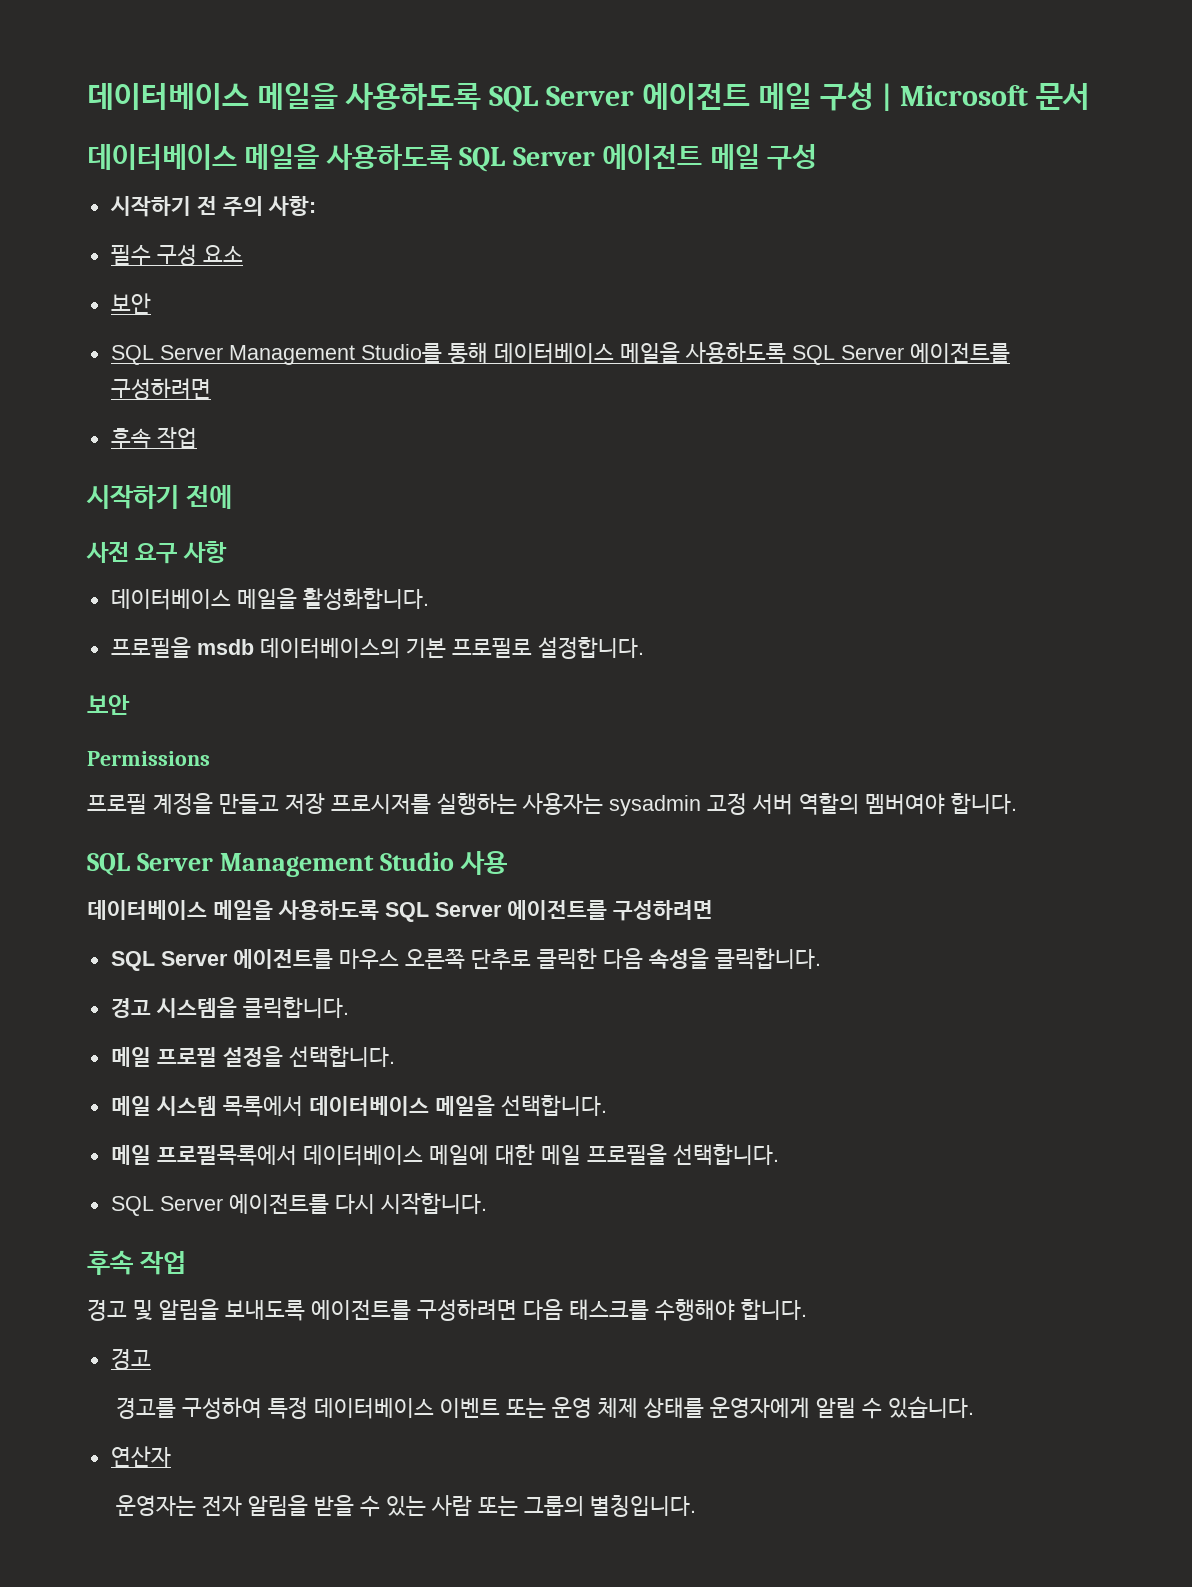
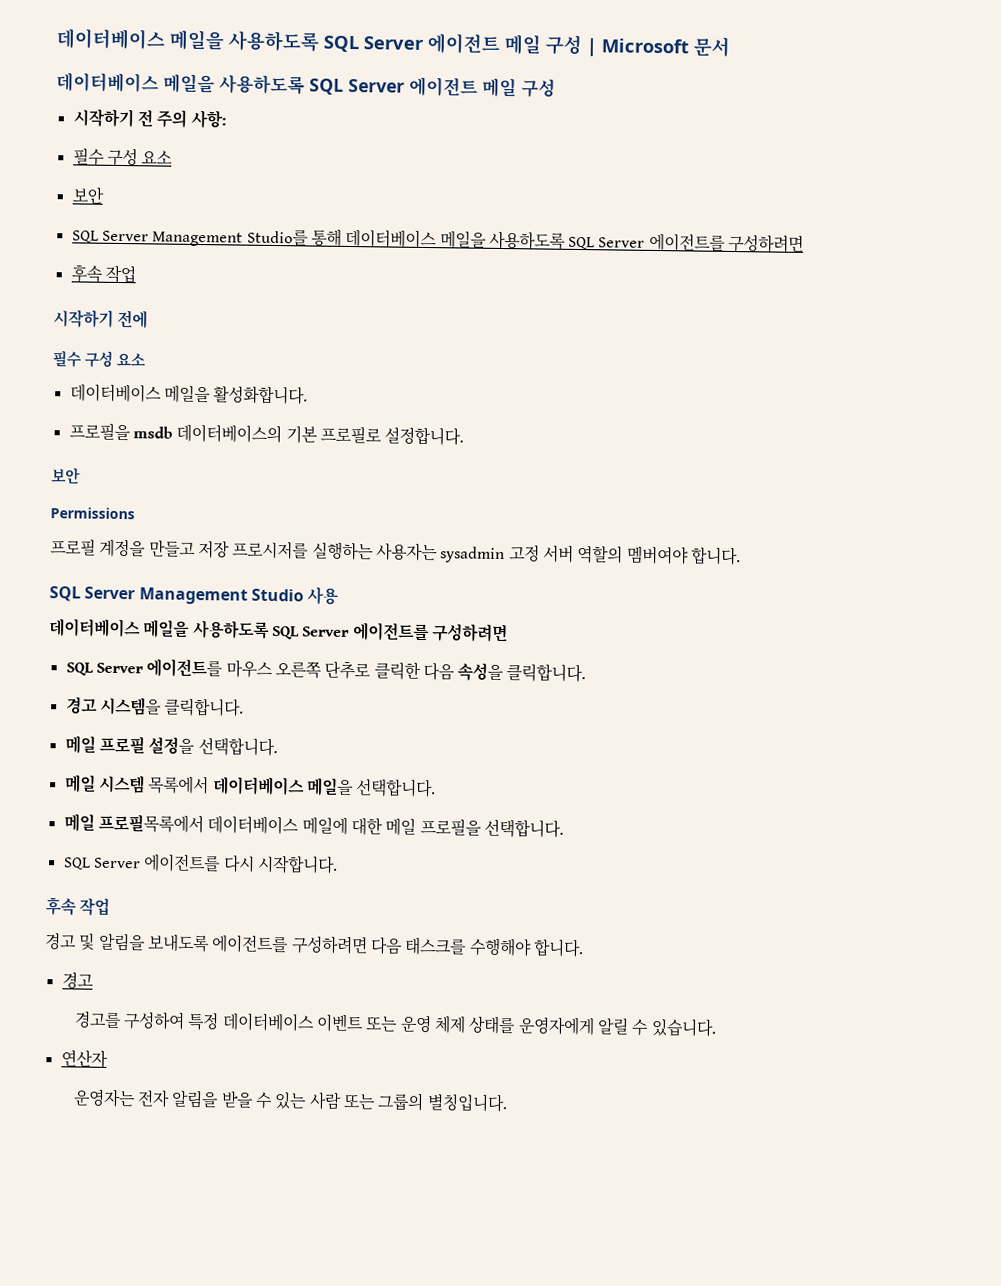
  시작하기 전에
- 사전 요구 사항
+ 필수 구성 요소

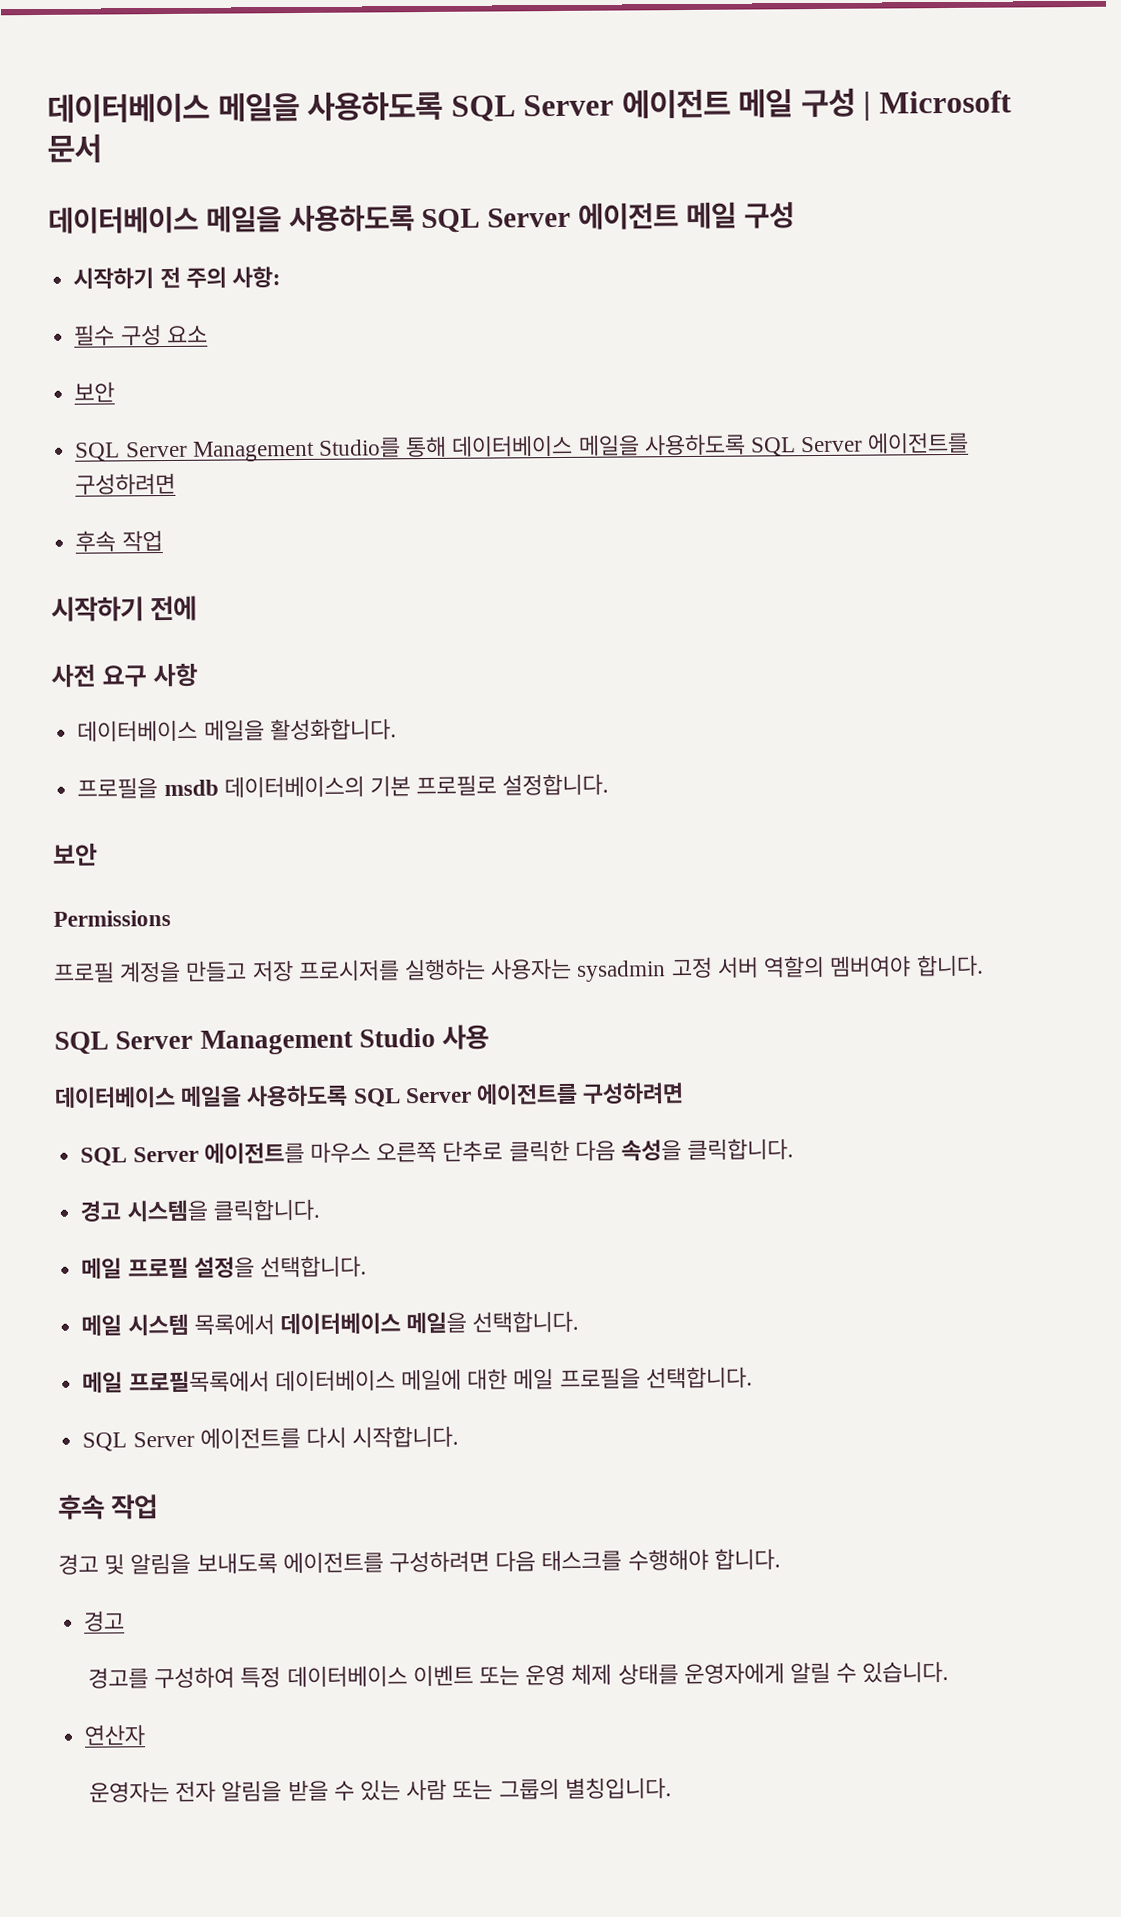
  시작하기 전에
- 필수 구성 요소
+ 사전 요구 사항

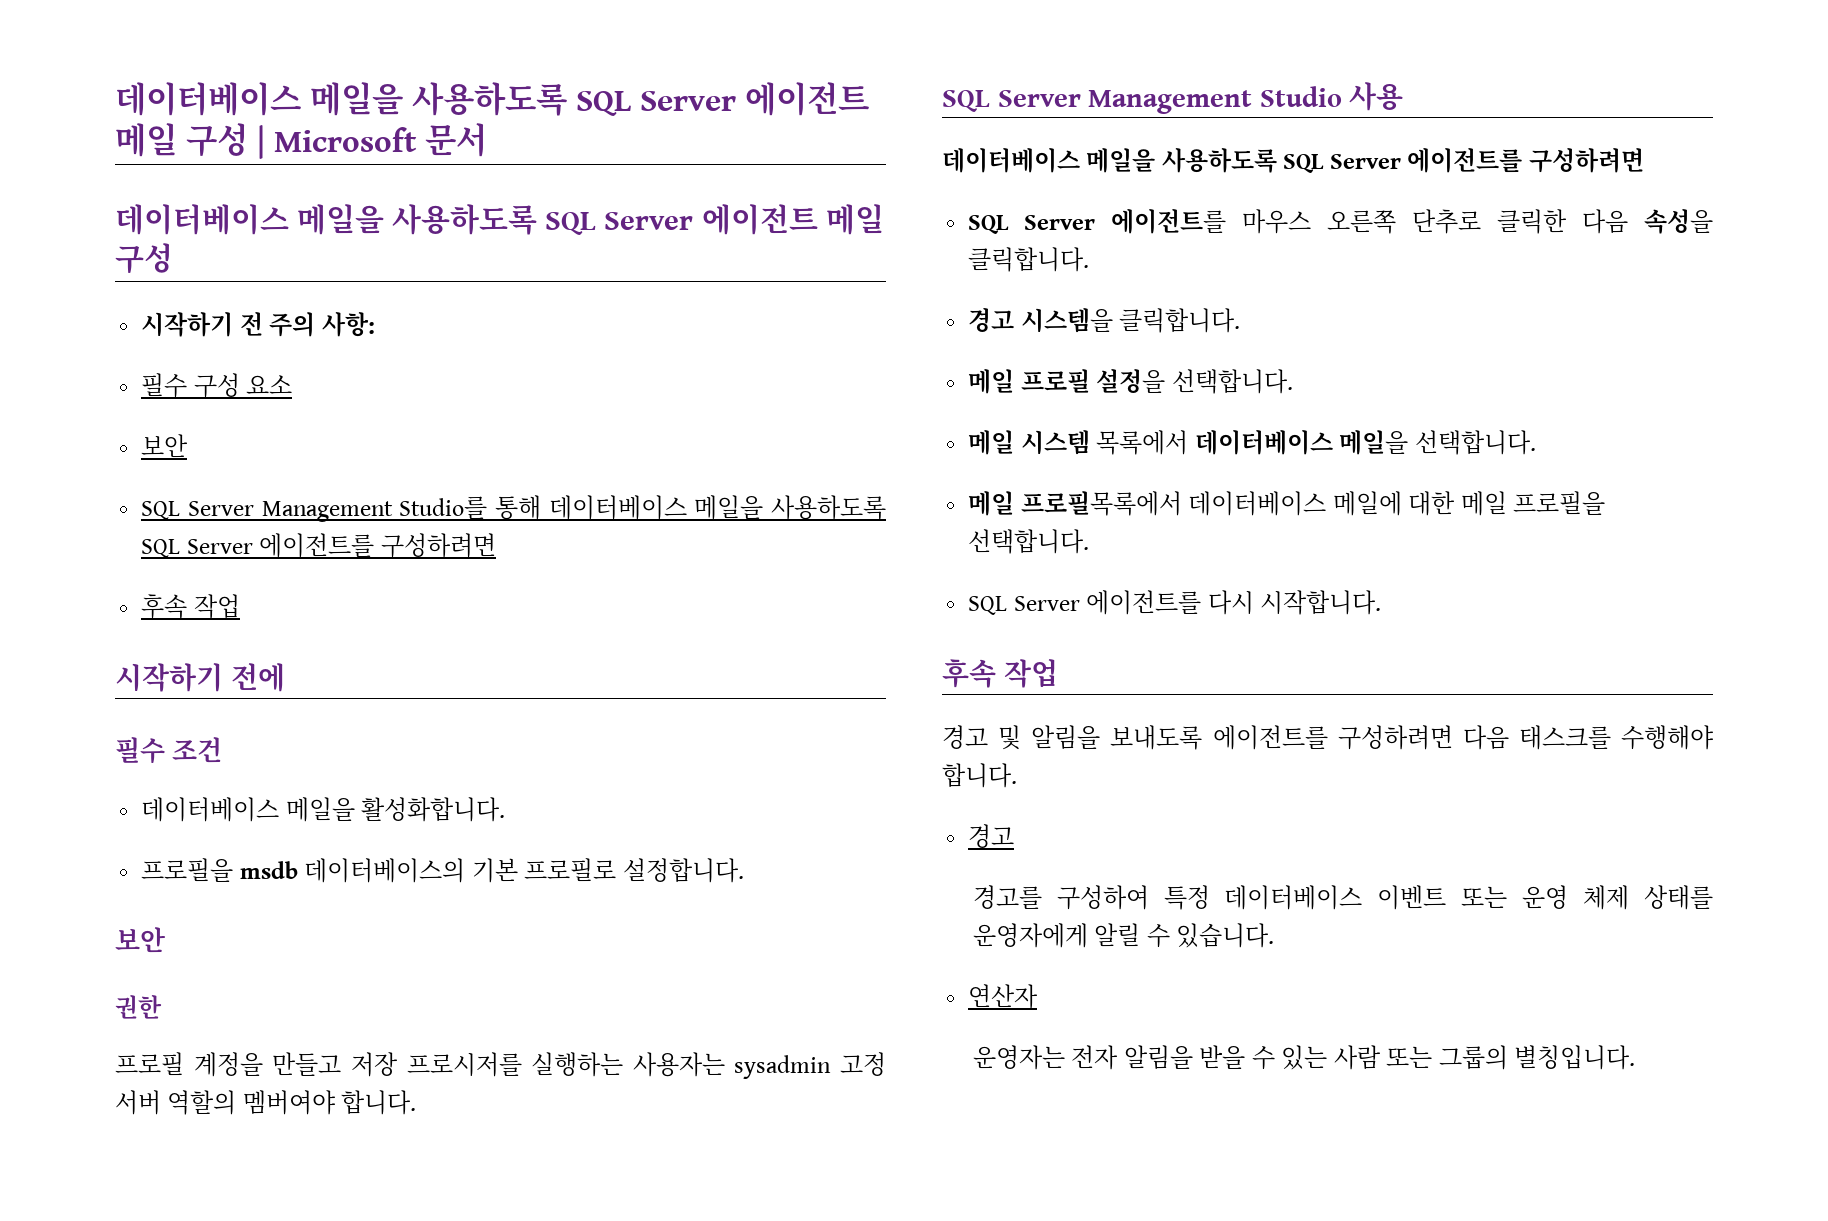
- 사전 요구 사항
+ 필수 조건
- Permissions
+ 권한

